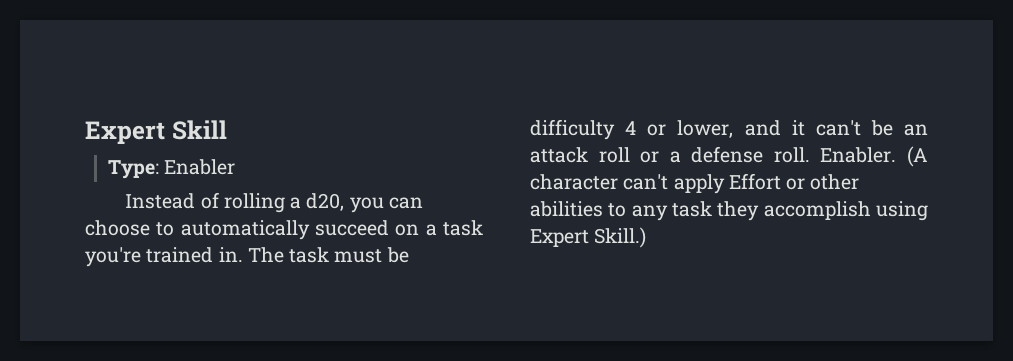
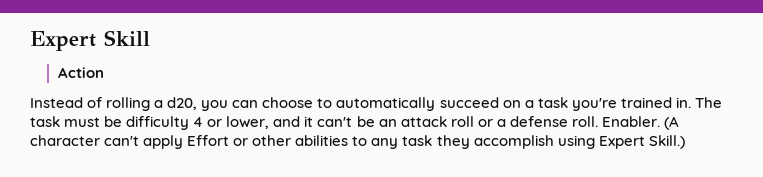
- Type: Enabler
+ Action

